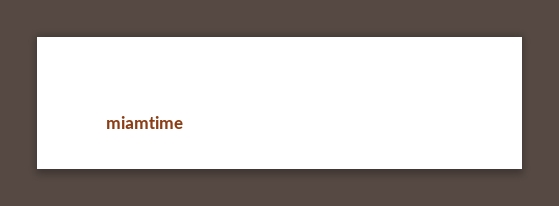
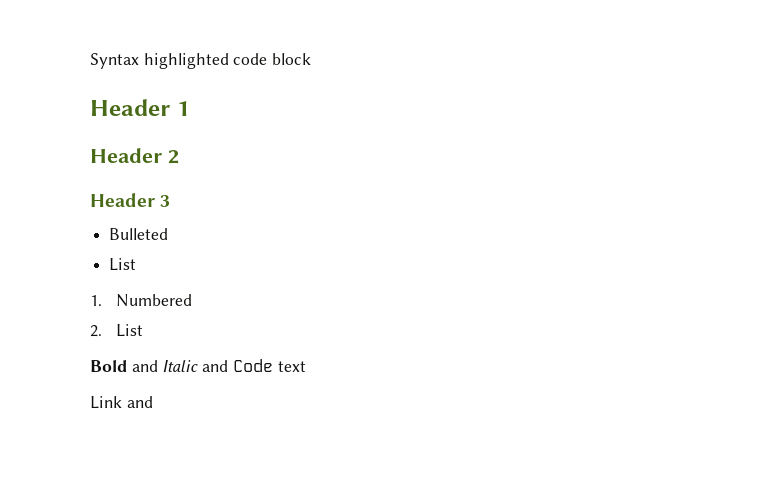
- miamtime
+ Syntax highlighted code block
+ Header 1
+ Header 2
+ Header 3
+ Bulleted
+ List
+ 1. Numbered
+ 2. List
+ Bold and Italic and Code text
+ Link and

